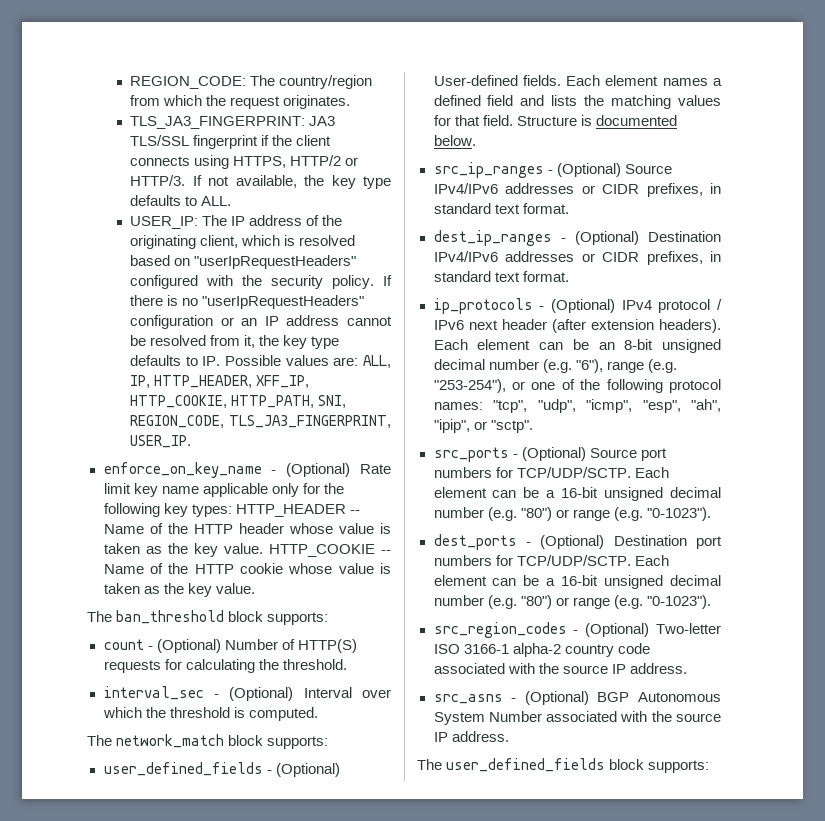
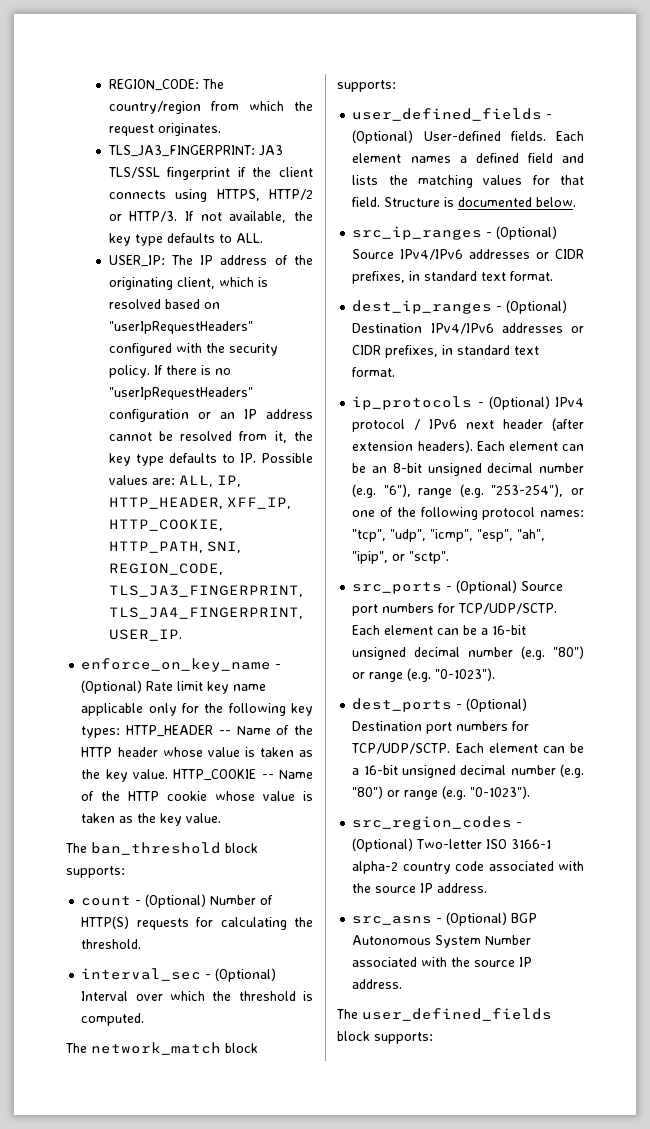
- If there is no "userIpRequestHeaders" configuration or an IP address cannot be resolved from it, the key type defaults to IP. Possible values are: ALL, IP, HTTP_HEADER, XFF_IP, HTTP_COOKIE, HTTP_PATH, SNI, REGION_CODE, TLS_JA3_FINGERPRINT, USER_IP.
+ If there is no "userIpRequestHeaders" configuration or an IP address cannot be resolved from it, the key type defaults to IP. Possible values are: ALL, IP, HTTP_HEADER, XFF_IP, HTTP_COOKIE, HTTP_PATH, SNI, REGION_CODE, TLS_JA3_FINGERPRINT, TLS_JA4_FINGERPRINT, USER_IP.

